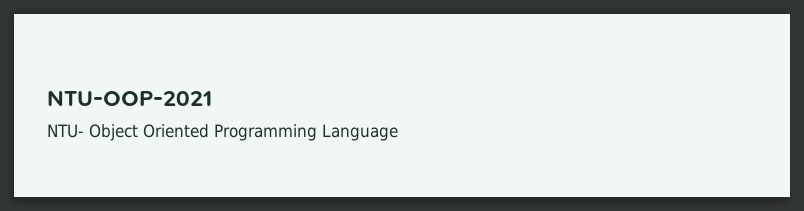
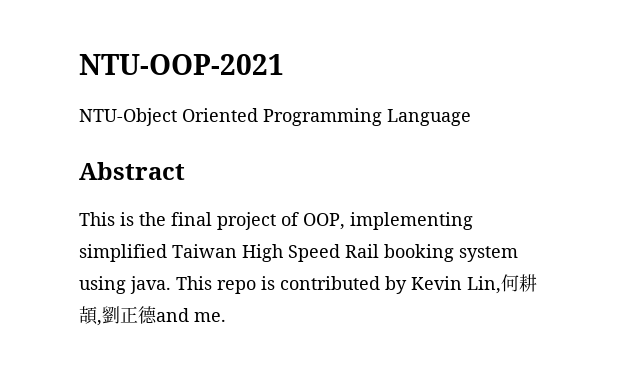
- NTU- Object Oriented Programming Language
+ NTU-Object Oriented Programming Language
+ Abstract
+ This is the final project of OOP, implementing simplified Taiwan High Speed Rail booking system using java. This repo is contributed by Kevin Lin,何耕頡,劉正德and me.

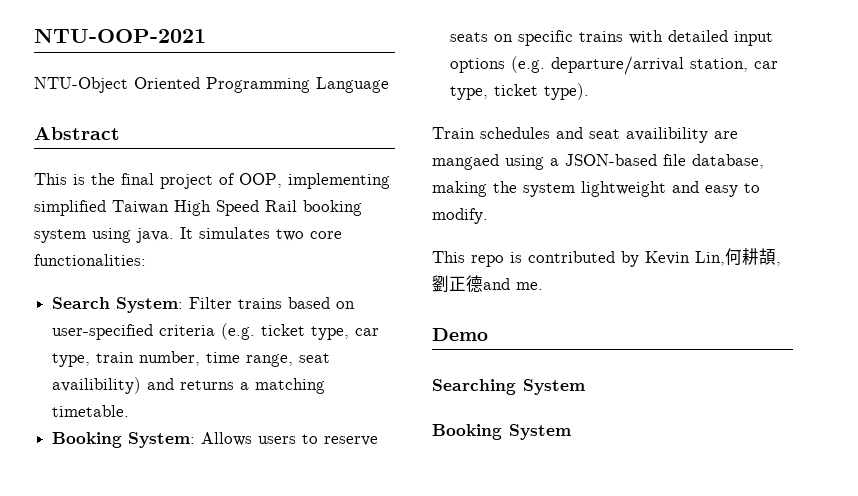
- This is the final project of OOP, implementing simplified Taiwan High Speed Rail booking system using java. This repo is contributed by Kevin Lin,何耕頡,劉正德and me.
+ This is the final project of OOP, implementing simplified Taiwan High Speed Rail booking system using java. It simulates two core functionalities:
+ Search System: Filter trains based on user-specified criteria (e.g. ticket type, car type, train number, time range, seat availibility) and returns a matching timetable.
+ Booking System: Allows users to reserve seats on specific trains with detailed input options (e.g. departure/arrival station, car type, ticket type).
+ Train schedules and seat availibility are mangaed using a JSON-based file database, making the system lightweight and easy to modify.
+ This repo is contributed by Kevin Lin,何耕頡,劉正德and me.
+ Demo
+ Searching System
+ Booking System

